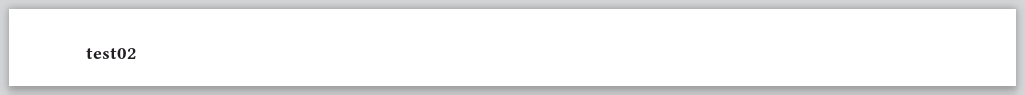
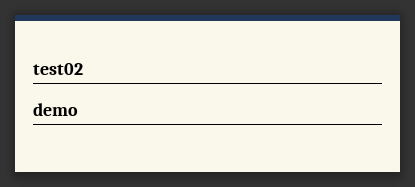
+ demo

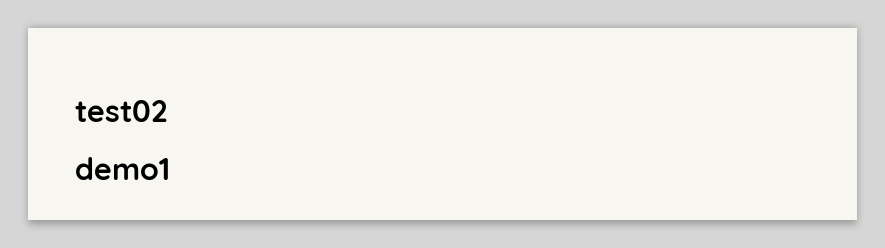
- demo
+ demo1

